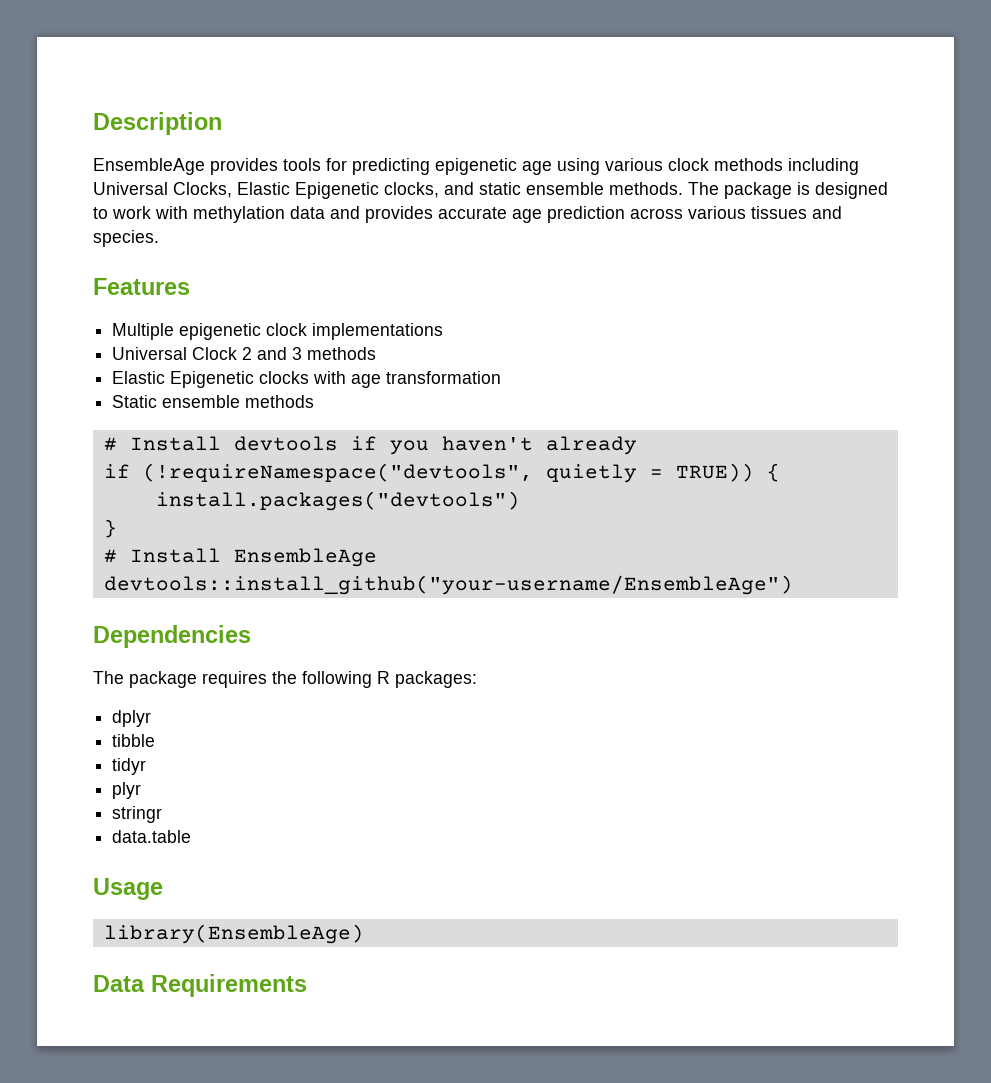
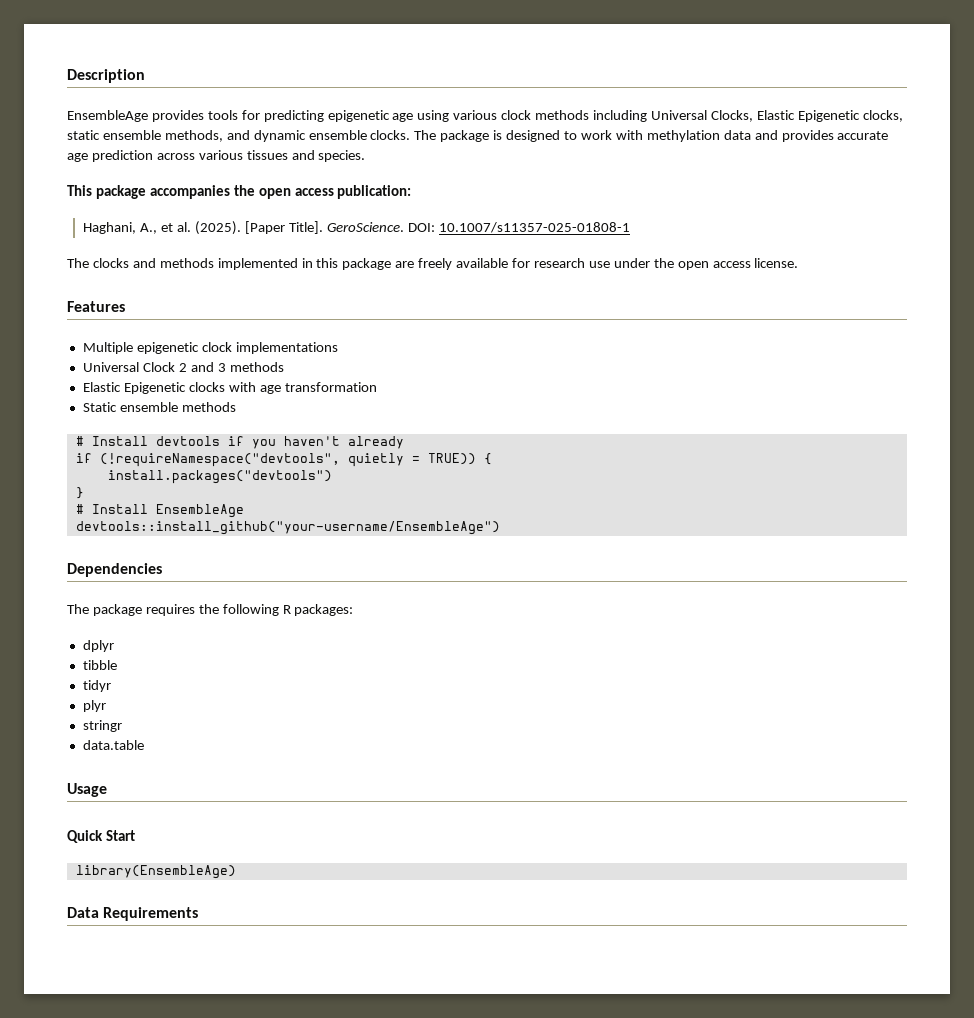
- EnsembleAge provides tools for predicting epigenetic age using various clock methods including Universal Clocks, Elastic Epigenetic clocks, and static ensemble methods.
+ EnsembleAge provides tools for predicting epigenetic age using various clock methods including Universal Clocks, Elastic Epigenetic clocks, static ensemble methods, and dynamic ensemble clocks.
+ This package accompanies the open access publication:
+ Haghani, A., et al. (2025). [Paper Title]. GeroScience. DOI: 10.1007/s11357-025-01808-1
+ The clocks and methods implemented in this package are freely available for research use under the open access license.
+ Quick Start

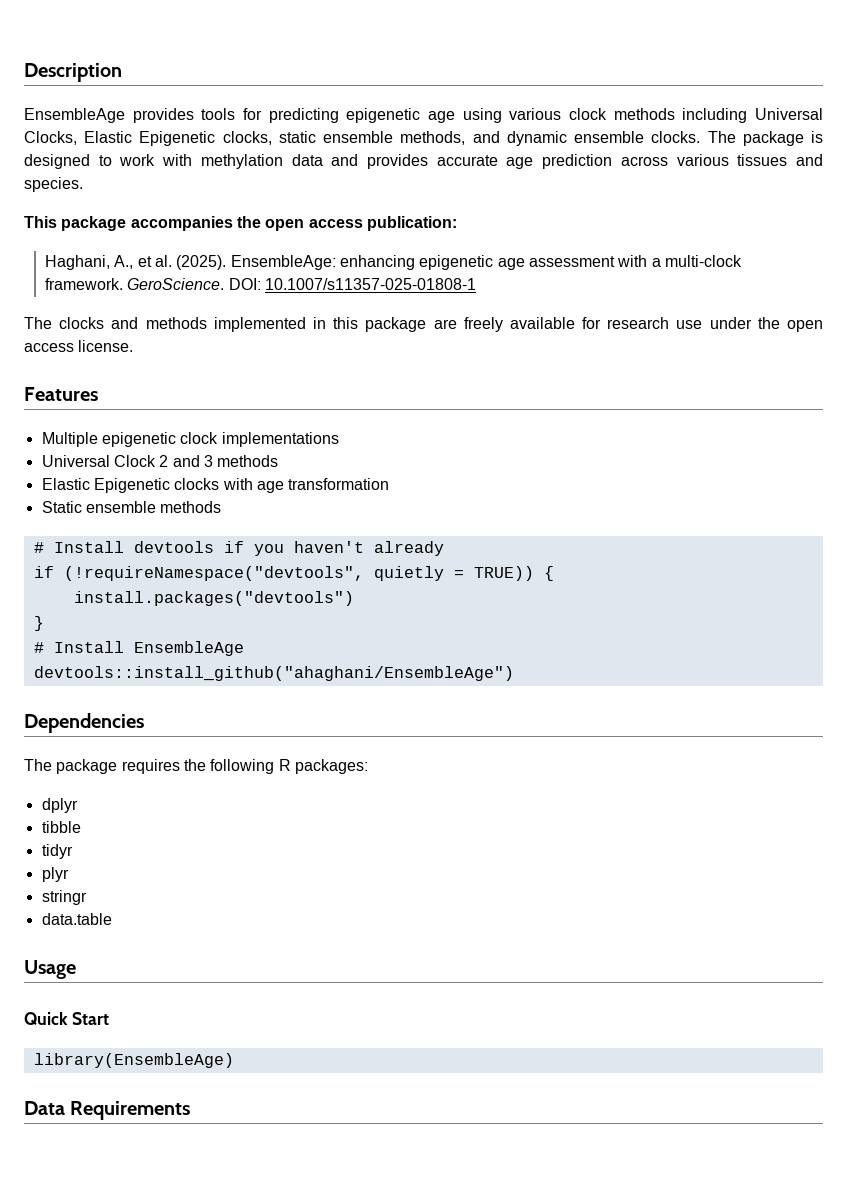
- [Paper Title].
+ EnsembleAge: enhancing epigenetic age assessment with a multi‑clock framework.
- devtools::install_github("your-username/EnsembleAge")
+ devtools::install_github("ahaghani/EnsembleAge")

